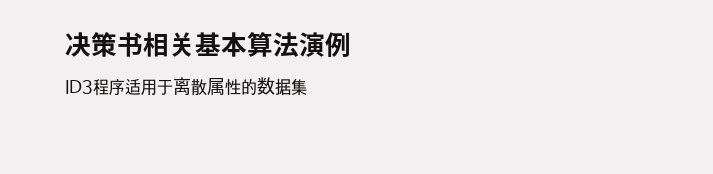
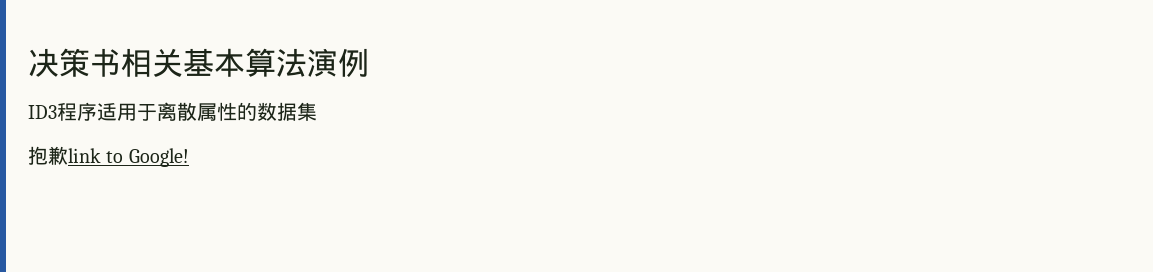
+ 抱歉link to Google!

